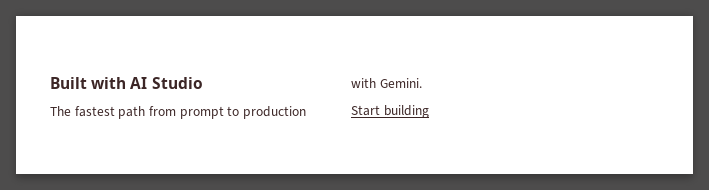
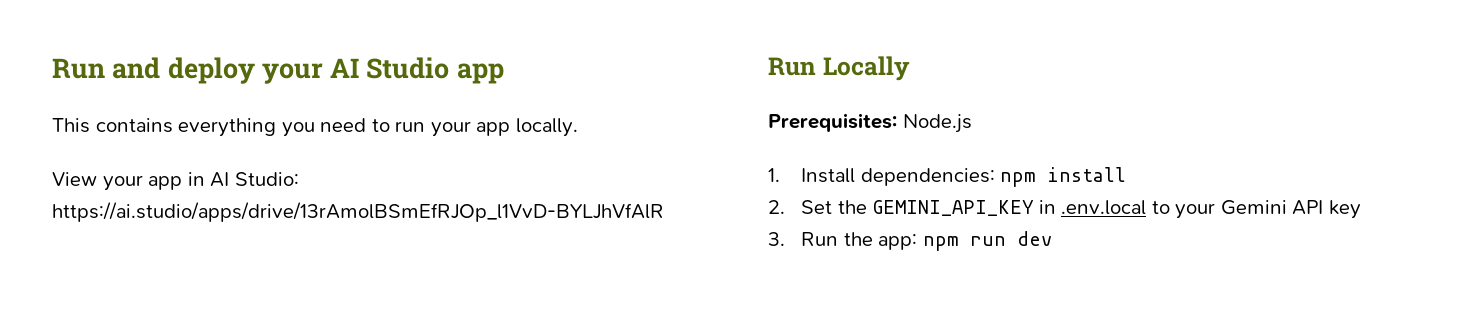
- Built with AI Studio
- The fastest path from prompt to production with Gemini.
- Start building
+ Run and deploy your AI Studio app
+ This contains everything you need to run your app locally.
+ View your app in AI Studio: https://ai.studio/apps/drive/13rAmolBSmEfRJOp_l1VvD-BYLJhVfAlR
+ Run Locally
+ Prerequisites: Node.js
+ 1. Install dependencies: npm install
+ 2. Set the GEMINI_API_KEY in .env.local to your Gemini API key
+ 3. Run the app: npm run dev

